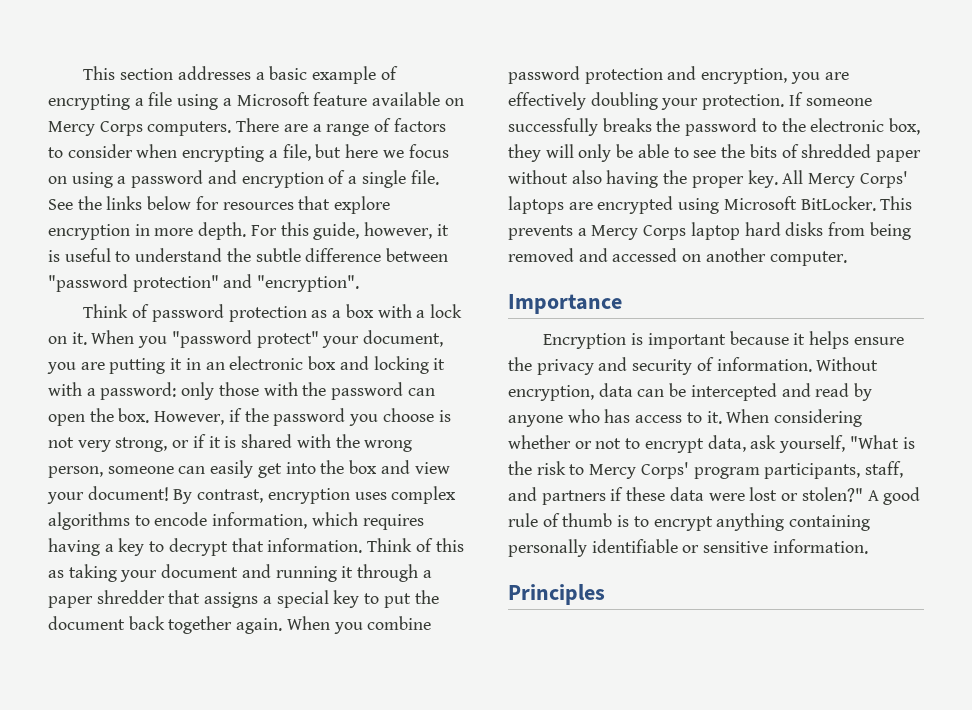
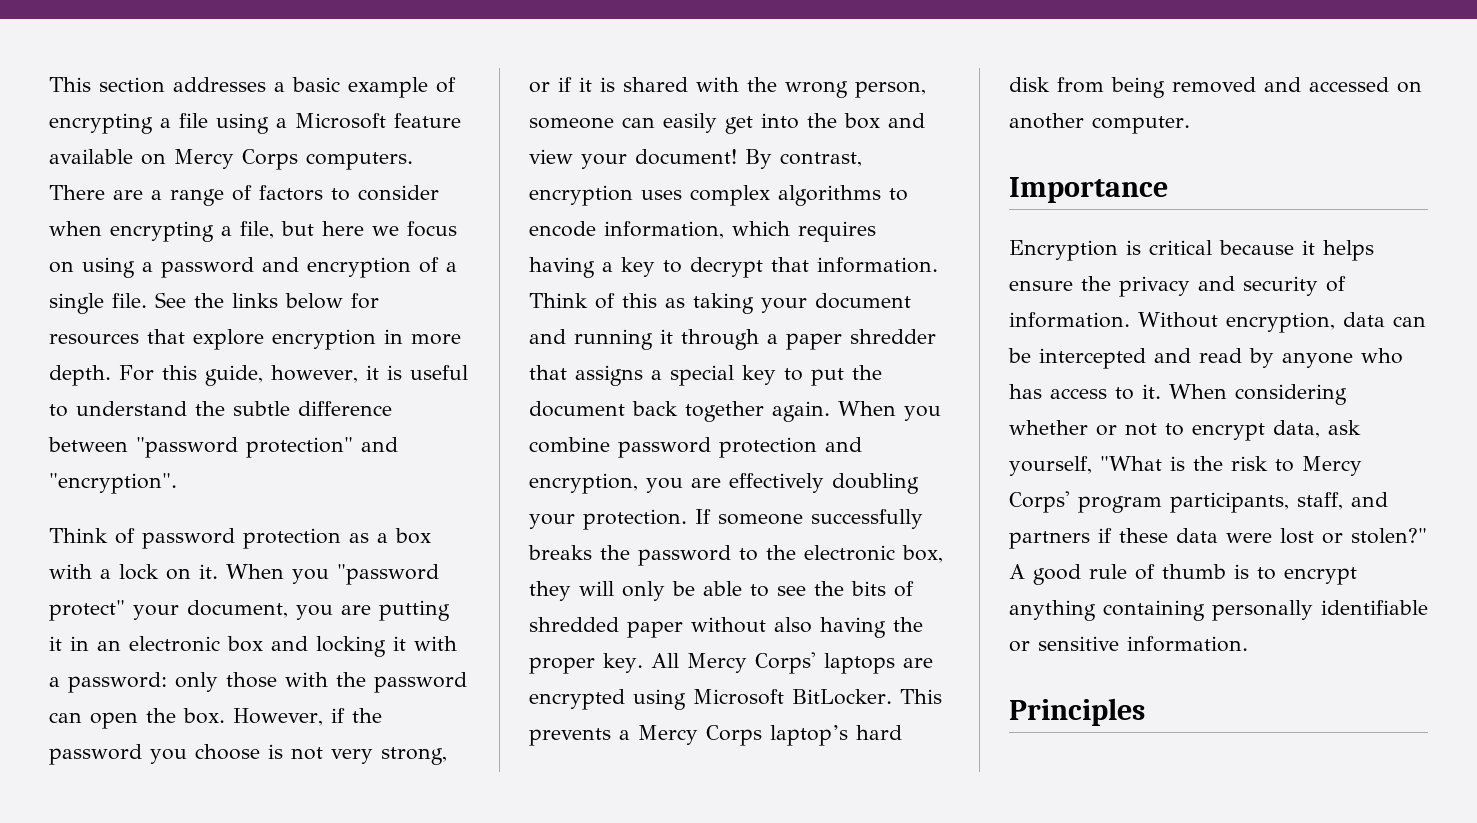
- This prevents a Mercy Corps laptop hard disks from being removed and accessed on another computer.
+ This prevents a Mercy Corps laptop’s hard disk from being removed and accessed on another computer.
- Encryption is important because it helps ensure the privacy and security of information.
+ Encryption is critical because it helps ensure the privacy and security of information.

